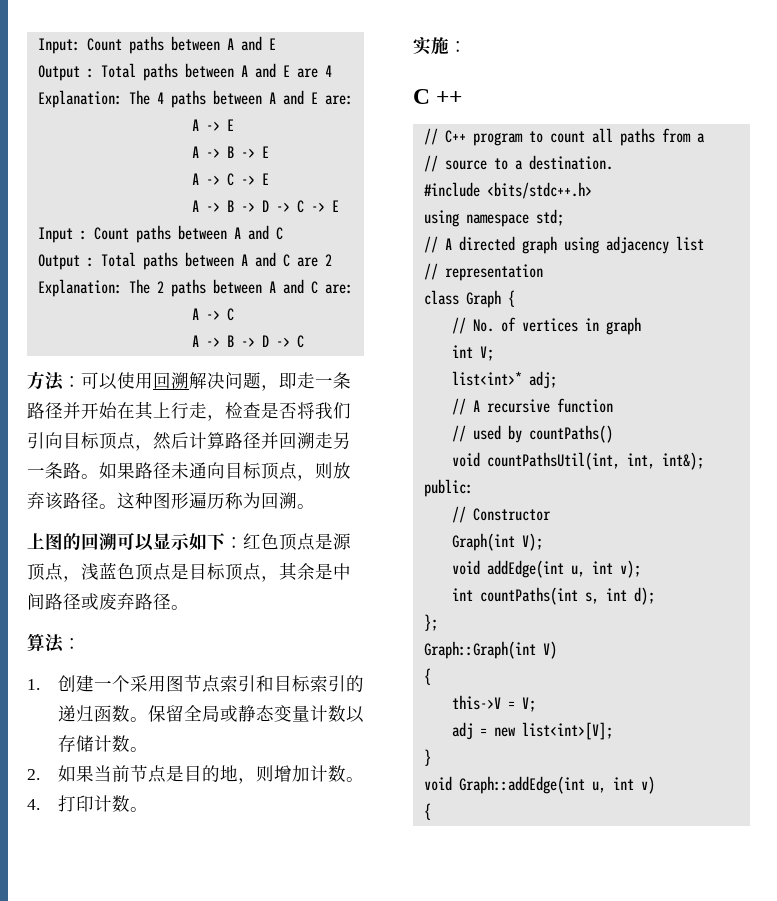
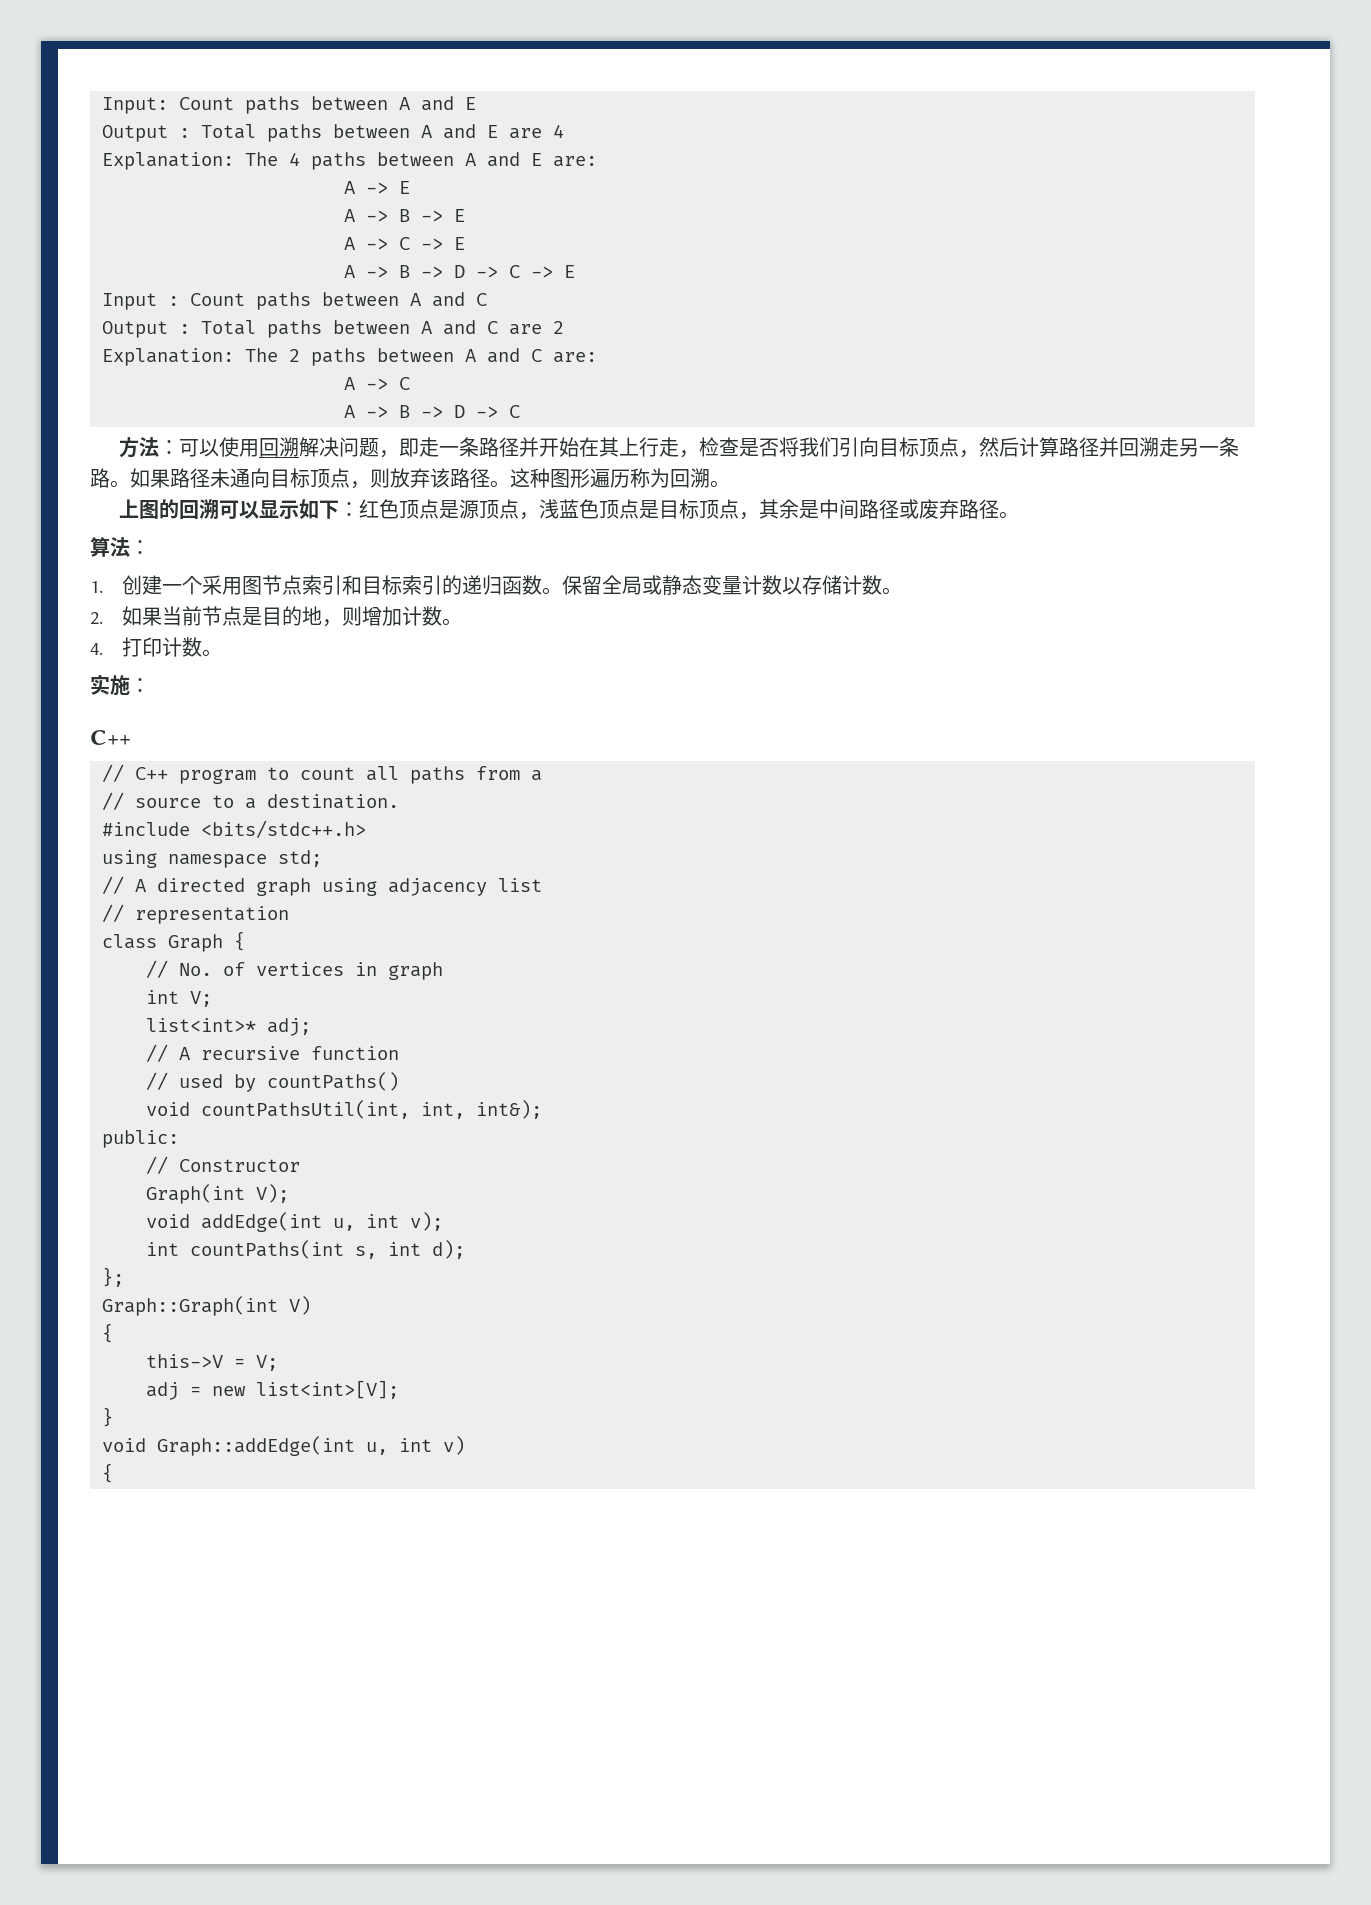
  实施：
- C ++
+ C++

